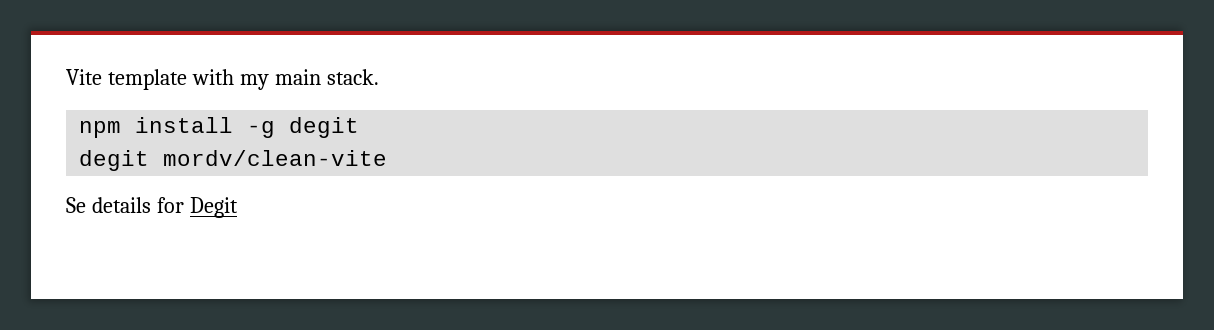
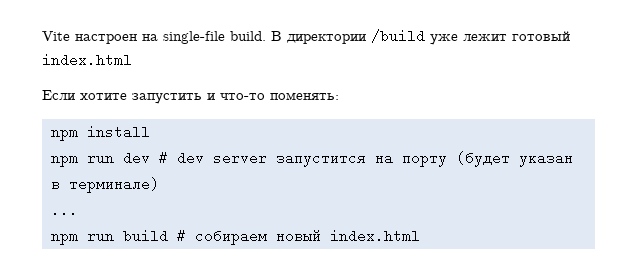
- Vite template with my main stack.
- npm install -g degit
- degit mordv/clean-vite
- Se details for Degit
+ Vite настроен на single-file build. В директории /build уже лежит готовый index.html
+ Если хотите запустить и что-то поменять:
+ npm install
+ npm run dev # dev server запустится на порту (будет указан в терминале)
+ ...
+ npm run build # собираем новый index.html

